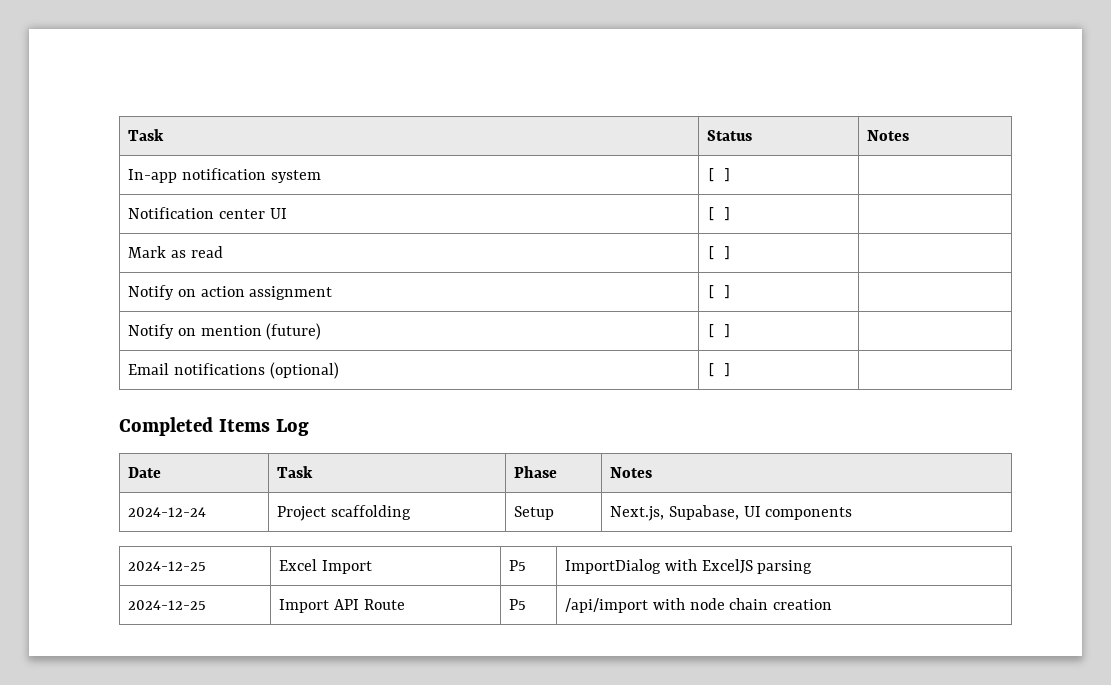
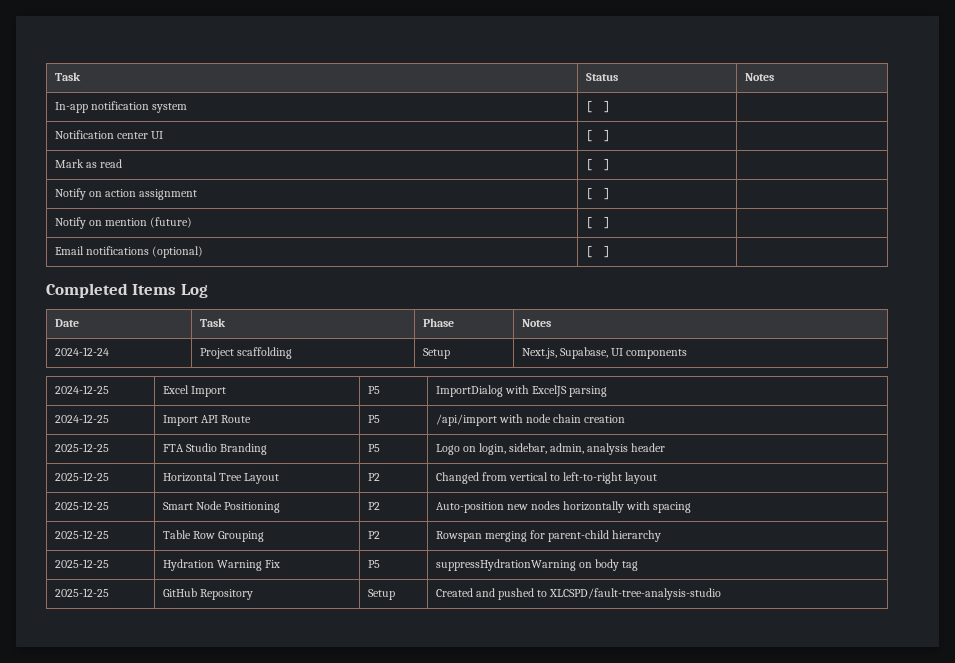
+ 2025-12-25 | FTA Studio Branding | P5 | Logo on login, sidebar, admin, analysis header
+ 2025-12-25 | Horizontal Tree Layout | P2 | Changed from vertical to left-to-right layout
+ 2025-12-25 | Smart Node Positioning | P2 | Auto-position new nodes horizontally with spacing
+ 2025-12-25 | Table Row Grouping | P2 | Rowspan merging for parent-child hierarchy
+ 2025-12-25 | Hydration Warning Fix | P5 | suppressHydrationWarning on body tag
+ 2025-12-25 | GitHub Repository | Setup | Created and pushed to XLCSPD/fault-tree-analysis-studio

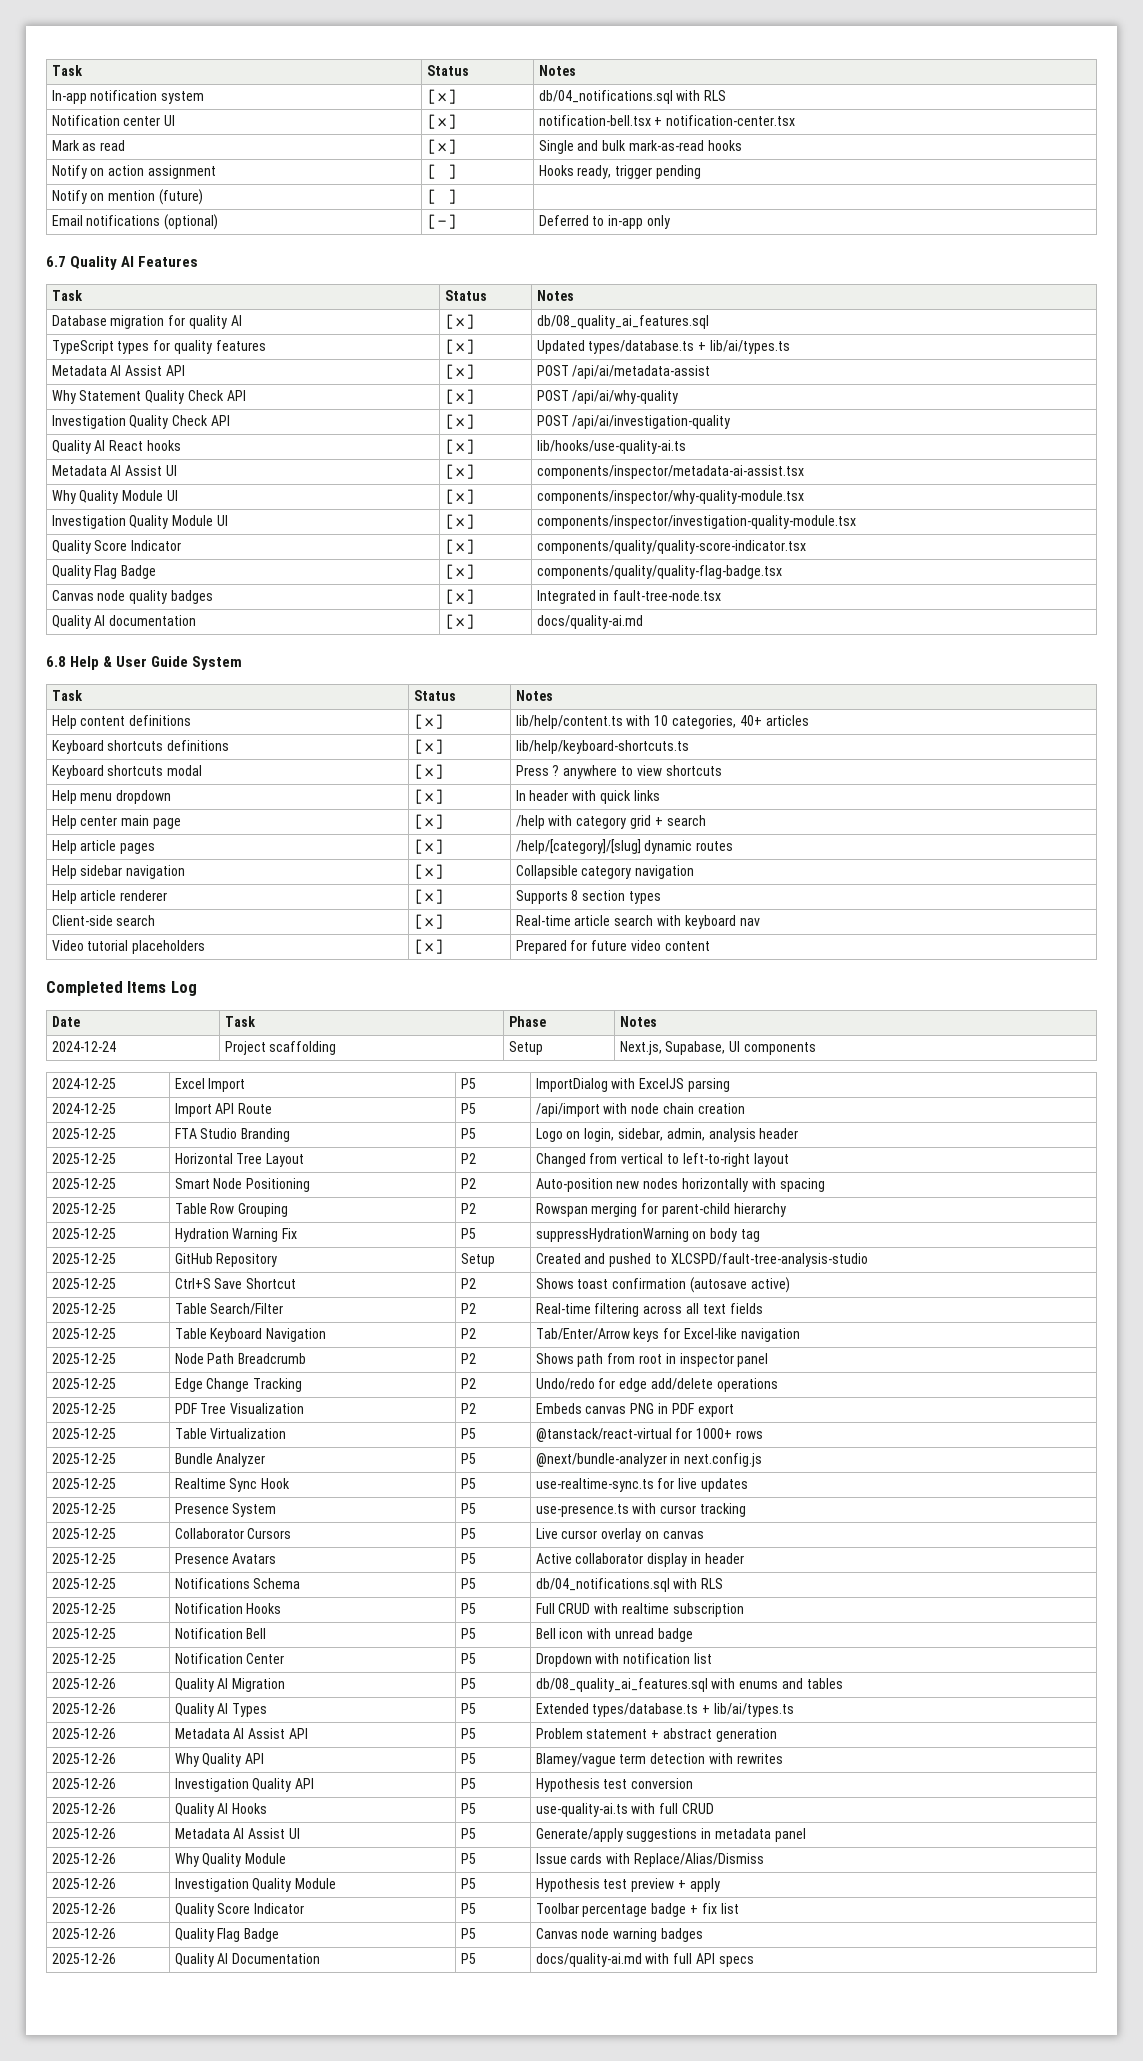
- In-app notification system | [ ] |
+ In-app notification system | [x] | db/04_notifications.sql with RLS
- Notification center UI | [ ] |
+ Notification center UI | [x] | notification-bell.tsx + notification-center.tsx
- Mark as read | [ ] |
+ Mark as read | [x] | Single and bulk mark-as-read hooks
- Notify on action assignment | [ ] |
+ Notify on action assignment | [ ] | Hooks ready, trigger pending
- Email notifications (optional) | [ ] |
+ Email notifications (optional) | [-] | Deferred to in-app only
+ 6.7 Quality AI Features
+ Task | Status | Notes
+ Database migration for quality AI | [x] | db/08_quality_ai_features.sql
+ TypeScript types for quality features | [x] | Updated types/database.ts + lib/ai/types.ts
+ Metadata AI Assist API | [x] | POST /api/ai/metadata-assist
+ Why Statement Quality Check API | [x] | POST /api/ai/why-quality
+ Investigation Quality Check API | [x] | POST /api/ai/investigation-quality
+ Quality AI React hooks | [x] | lib/hooks/use-quality-ai.ts
+ Metadata AI Assist UI | [x] | components/inspector/metadata-ai-assist.tsx
+ Why Quality Module UI | [x] | components/inspector/why-quality-module.tsx
+ Investigation Quality Module UI | [x] | components/inspector/investigation-quality-module.tsx
+ Quality Score Indicator | [x] | components/quality/quality-score-indicator.tsx
+ Quality Flag Badge | [x] | components/quality/quality-flag-badge.tsx
+ Canvas node quality badges | [x] | Integrated in fault-tree-node.tsx
+ Quality AI documentation | [x] | docs/quality-ai.md
+ 6.8 Help & User Guide System
+ Task | Status | Notes
+ Help content definitions | [x] | lib/help/content.ts with 10 categories, 40+ articles
+ Keyboard shortcuts definitions | [x] | lib/help/keyboard-shortcuts.ts
+ Keyboard shortcuts modal | [x] | Press ? anywhere to view shortcuts
+ Help menu dropdown | [x] | In header with quick links
+ Help center main page | [x] | /help with category grid + search
+ Help article pages | [x] | /help/[category]/[slug] dynamic routes
+ Help sidebar navigation | [x] | Collapsible category navigation
+ Help article renderer | [x] | Supports 8 section types
+ Client-side search | [x] | Real-time article search with keyboard nav
+ Video tutorial placeholders | [x] | Prepared for future video content
+ 2025-12-25 | Ctrl+S Save Shortcut | P2 | Shows toast confirmation (autosave active)
+ 2025-12-25 | Table Search/Filter | P2 | Real-time filtering across all text fields
+ 2025-12-25 | Table Keyboard Navigation | P2 | Tab/Enter/Arrow keys for Excel-like navigation
+ 2025-12-25 | Node Path Breadcrumb | P2 | Shows path from root in inspector panel
+ 2025-12-25 | Edge Change Tracking | P2 | Undo/redo for edge add/delete operations
+ 2025-12-25 | PDF Tree Visualization | P2 | Embeds canvas PNG in PDF export
+ 2025-12-25 | Table Virtualization | P5 | @tanstack/react-virtual for 1000+ rows
+ 2025-12-25 | Bundle Analyzer | P5 | @next/bundle-analyzer in next.config.js
+ 2025-12-25 | Realtime Sync Hook | P5 | use-realtime-sync.ts for live updates
+ 2025-12-25 | Presence System | P5 | use-presence.ts with cursor tracking
+ 2025-12-25 | Collaborator Cursors | P5 | Live cursor overlay on canvas
+ 2025-12-25 | Presence Avatars | P5 | Active collaborator display in header
+ 2025-12-25 | Notifications Schema | P5 | db/04_notifications.sql with RLS
+ 2025-12-25 | Notification Hooks | P5 | Full CRUD with realtime subscription
+ 2025-12-25 | Notification Bell | P5 | Bell icon with unread badge
+ 2025-12-25 | Notification Center | P5 | Dropdown with notification list
+ 2025-12-26 | Quality AI Migration | P5 | db/08_quality_ai_features.sql with enums and tables
+ 2025-12-26 | Quality AI Types | P5 | Extended types/database.ts + lib/ai/types.ts
+ 2025-12-26 | Metadata AI Assist API | P5 | Problem statement + abstract generation
+ 2025-12-26 | Why Quality API | P5 | Blamey/vague term detection with rewrites
+ 2025-12-26 | Investigation Quality API | P5 | Hypothesis test conversion
+ 2025-12-26 | Quality AI Hooks | P5 | use-quality-ai.ts with full CRUD
+ 2025-12-26 | Metadata AI Assist UI | P5 | Generate/apply suggestions in metadata panel
+ 2025-12-26 | Why Quality Module | P5 | Issue cards with Replace/Alias/Dismiss
+ 2025-12-26 | Investigation Quality Module | P5 | Hypothesis test preview + apply
+ 2025-12-26 | Quality Score Indicator | P5 | Toolbar percentage badge + fix list
+ 2025-12-26 | Quality Flag Badge | P5 | Canvas node warning badges
+ 2025-12-26 | Quality AI Documentation | P5 | docs/quality-ai.md with full API specs

